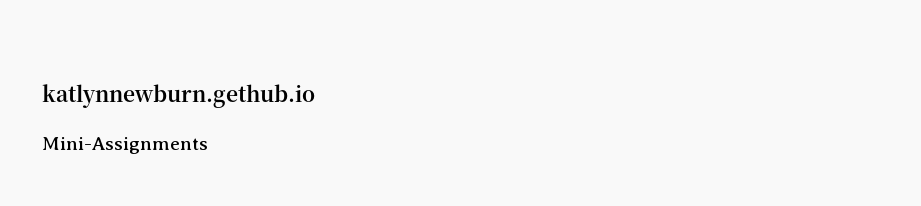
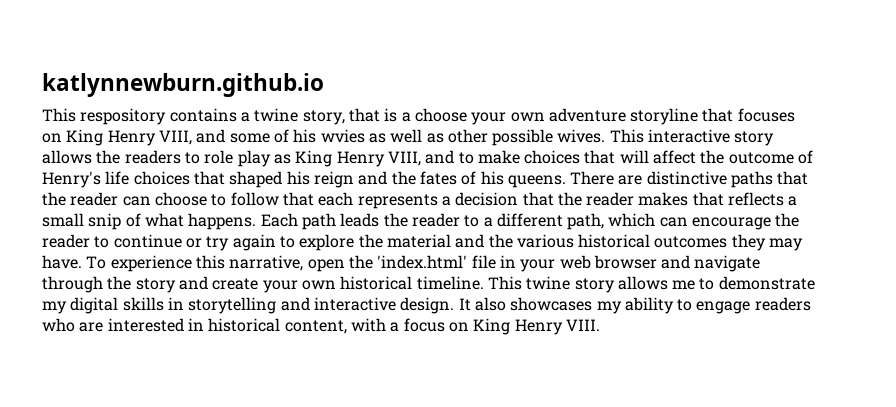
- katlynnewburn.gethub.io
- Mini-Assignments
+ katlynnewburn.github.io
+ This respository contains a twine story, that is a choose your own adventure storyline that focuses on King Henry VIII, and some of his wvies as well as other possible wives. This interactive story allows the readers to role play as King Henry VIII, and to make choices that will affect the outcome of Henry's life choices that shaped his reign and the fates of his queens. There are distinctive paths that the reader can choose to follow that each represents a decision that the reader makes that reflects a small snip of what happens. Each path leads the reader to a different path, which can encourage the reader to continue or try again to explore the material and the various historical outcomes they may have. To experience this narrative, open the 'index.html' file in your web browser and navigate through the story and create your own historical timeline. This twine story allows me to demonstrate my digital skills in storytelling and interactive design. It also showcases my ability to engage readers who are interested in historical content, with a focus on King Henry VIII.

